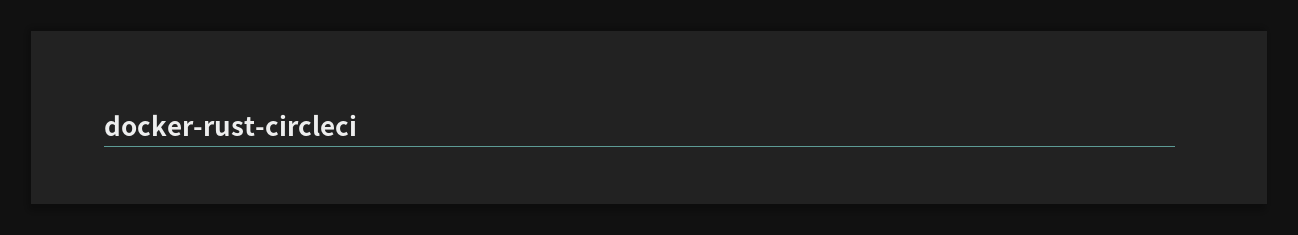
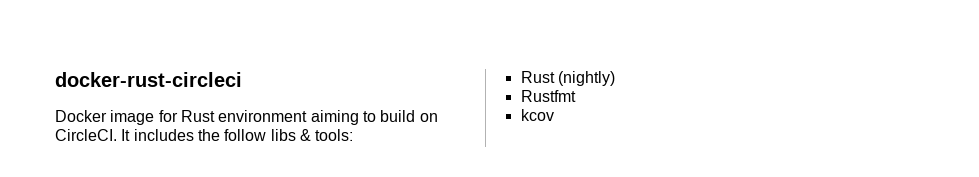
+ Docker image for Rust environment aiming to build on CircleCI. It includes the follow libs & tools:
+ Rust (nightly)
+ Rustfmt
+ kcov

